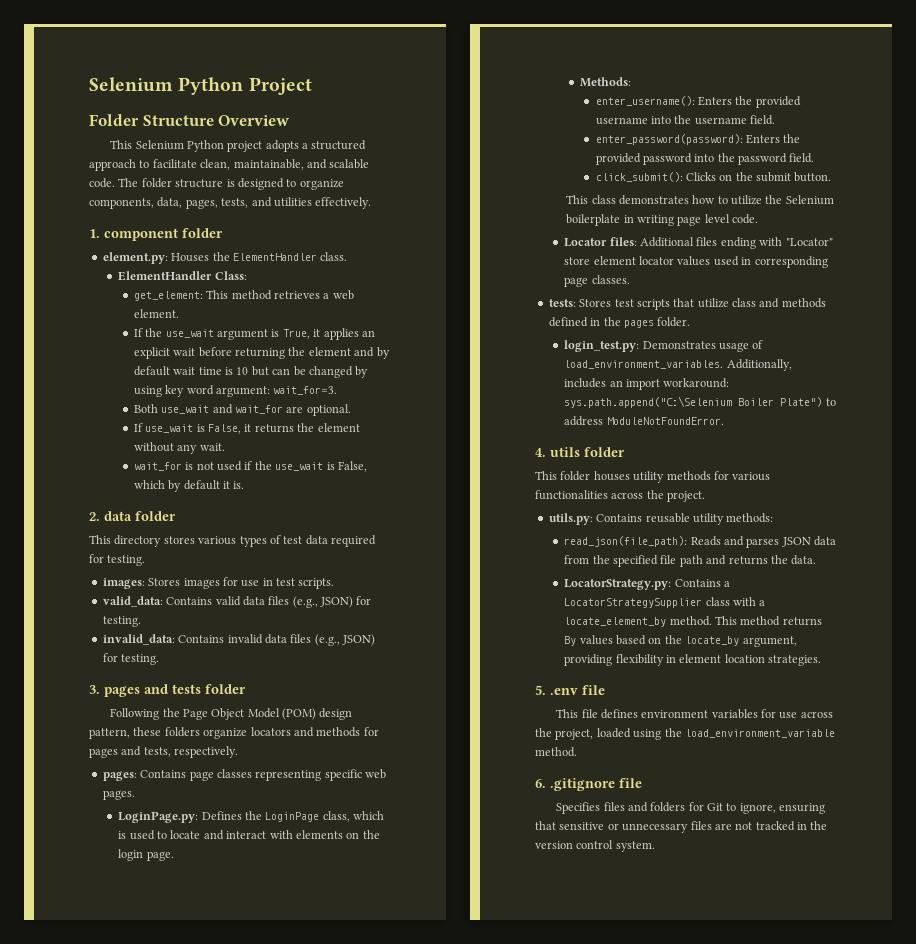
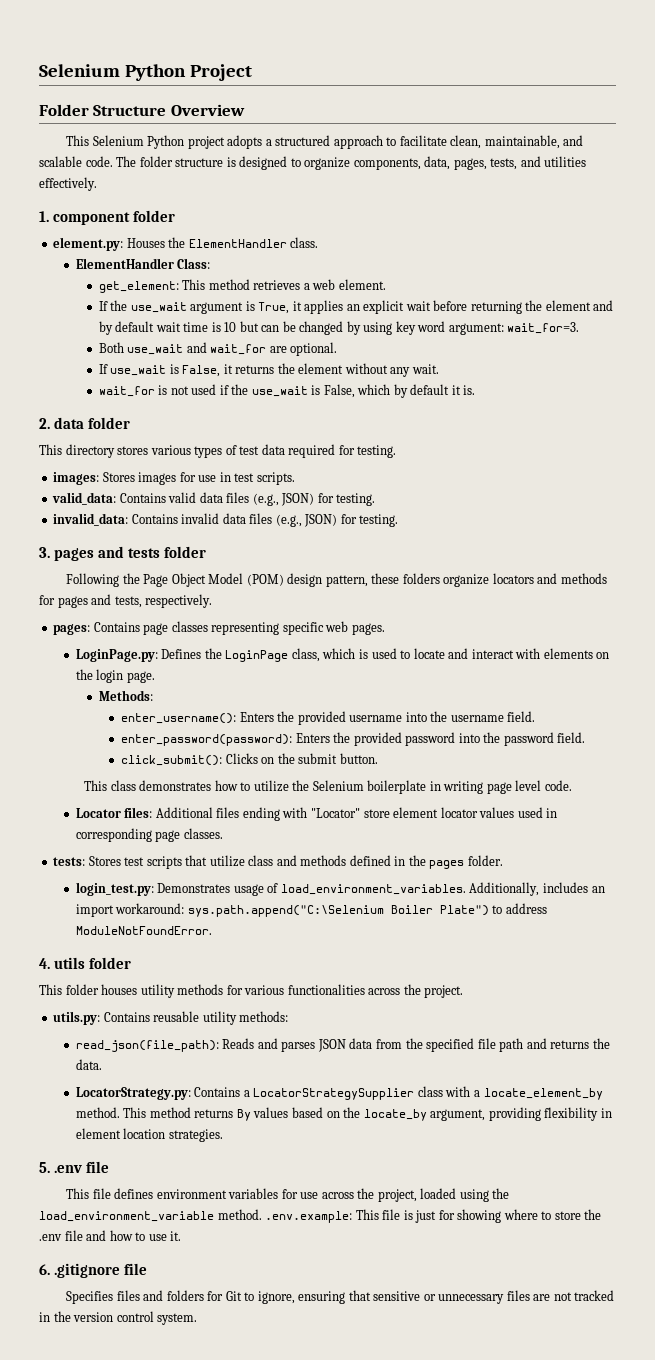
- This file defines environment variables for use across the project, loaded using the load_environment_variable method.
+ This file defines environment variables for use across the project, loaded using the load_environment_variable method. .env.example: This file is just for showing where to store the .env file and how to use it.

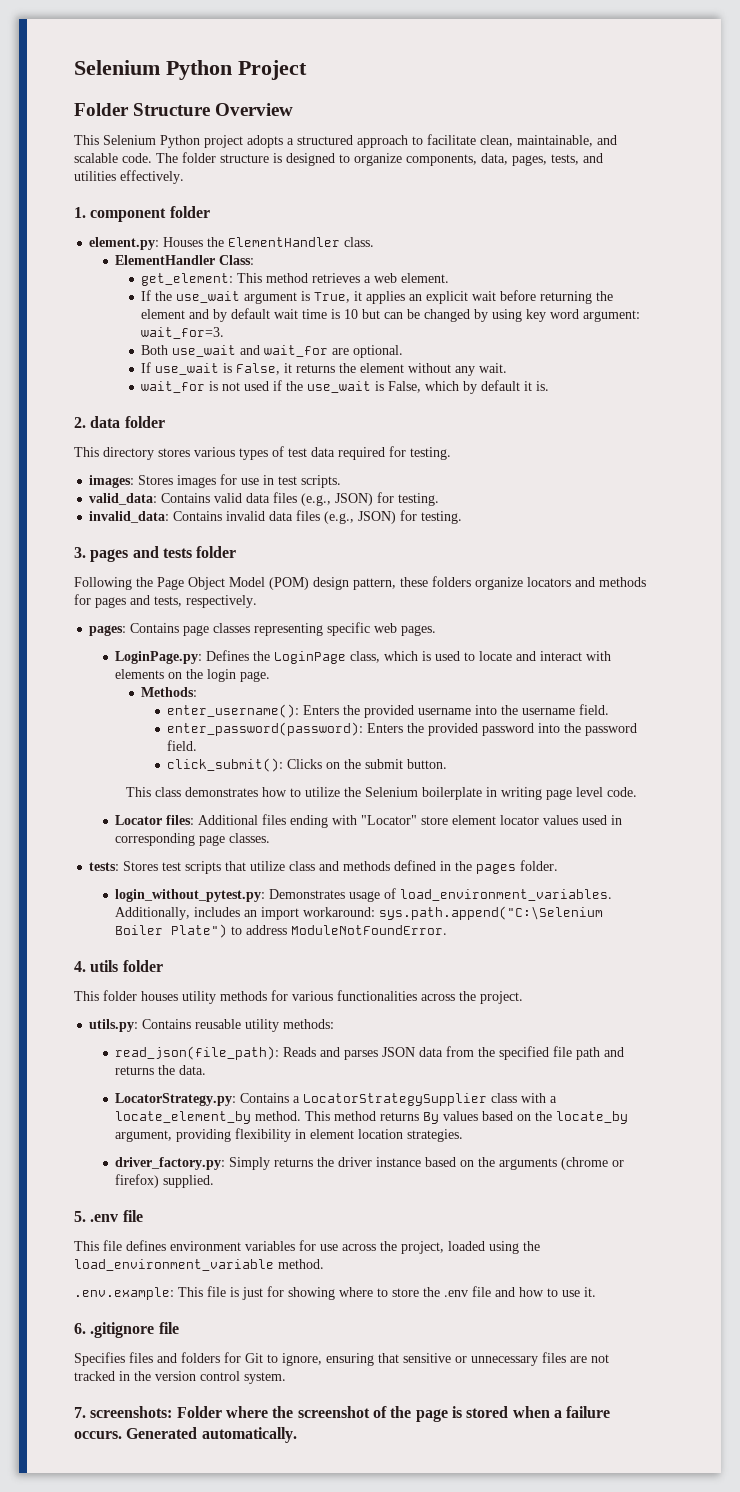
- login_test.py: Demonstrates usage of load_environment_variables.
+ login_without_pytest.py: Demonstrates usage of load_environment_variables.
+ driver_factory.py: Simply returns the driver instance based on the arguments (chrome or firefox) supplied.
- This file defines environment variables for use across the project, loaded using the load_environment_variable method. .env.example: This file is just for showing where to store the .env file and how to use it.
+ This file defines environment variables for use across the project, loaded using the load_environment_variable method.
+ .env.example: This file is just for showing where to store the .env file and how to use it.
+ 7. screenshots: Folder where the screenshot of the page is stored when a failure occurs. Generated automatically.

